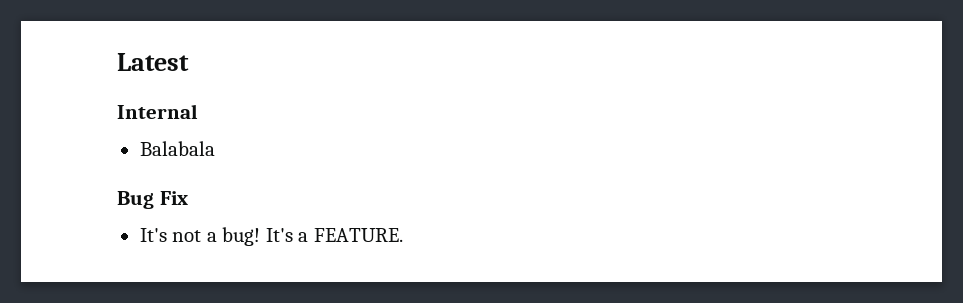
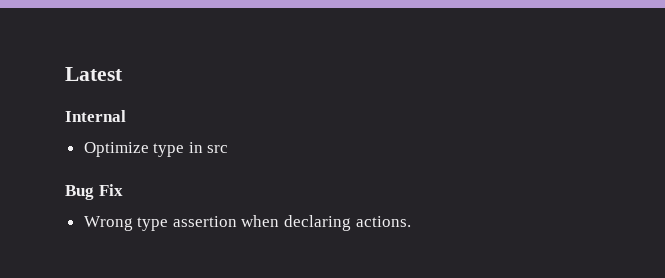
- Balabala
+ Optimize type in src
  Bug Fix
- It's not a bug! It's a FEATURE.
+ Wrong type assertion when declaring actions.

